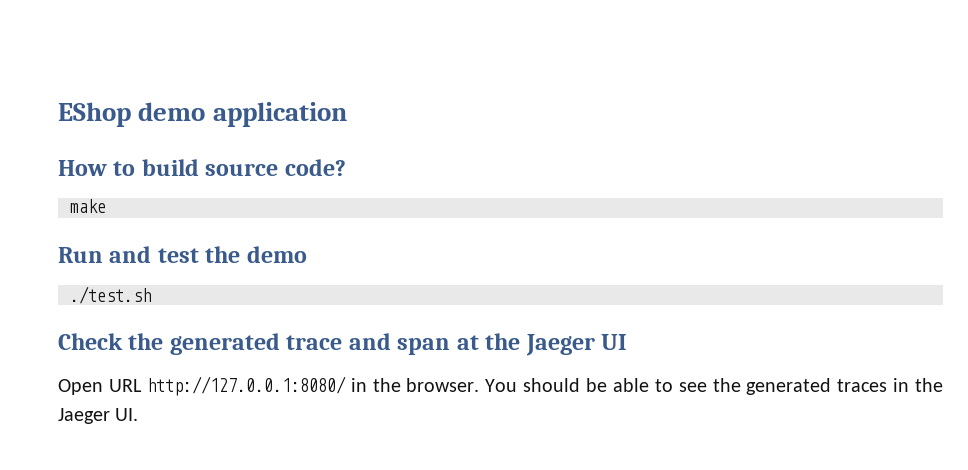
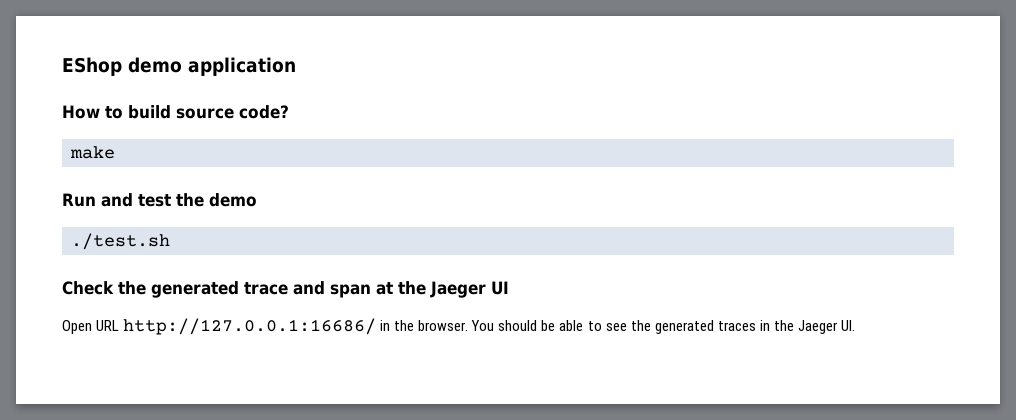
- Open URL http://127.0.0.1:8080/ in the browser.
+ Open URL http://127.0.0.1:16686/ in the browser.

